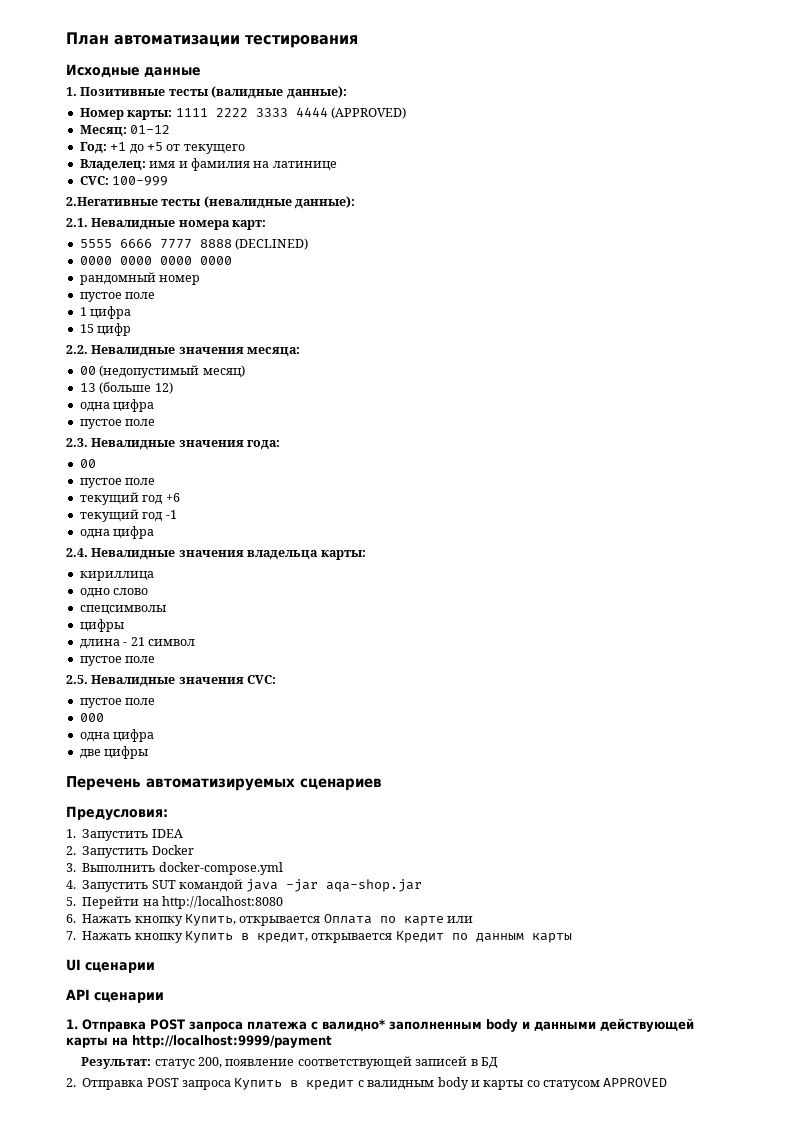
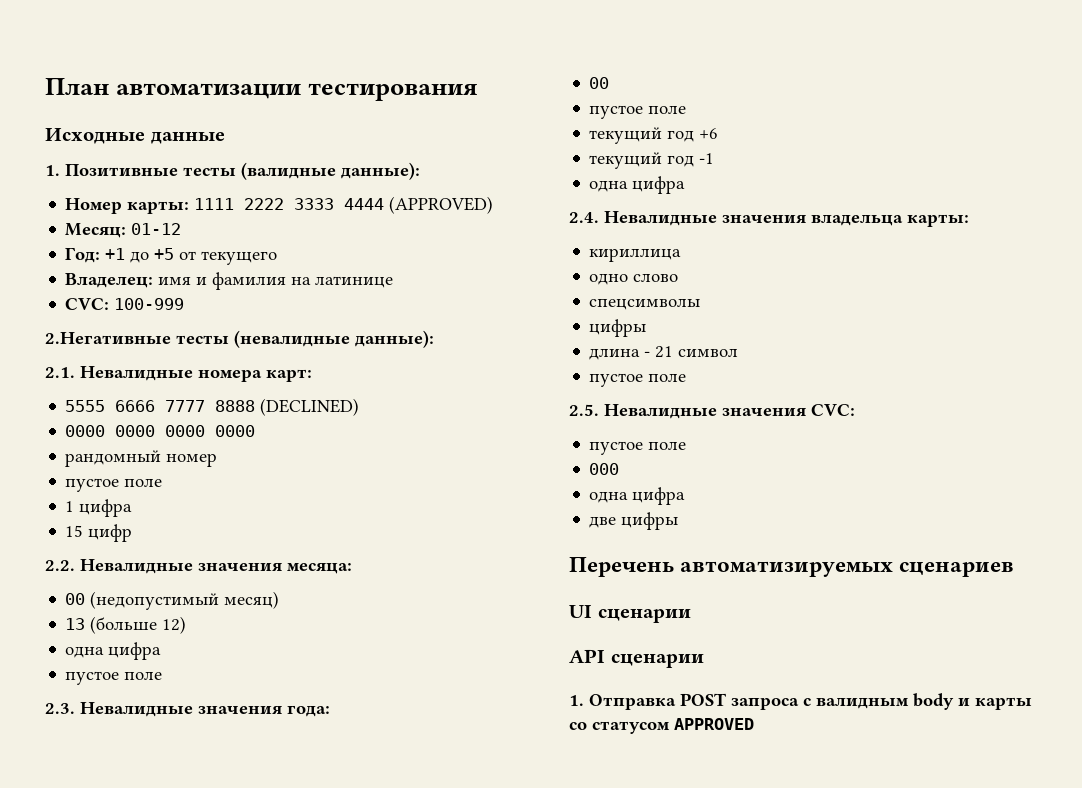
- Предусловия:
- 1. Запустить IDEA
- 2. Запустить Docker
- 3. Выполнить docker-compose.yml
- 4. Запустить SUT командой java -jar aqa-shop.jar
- 5. Перейти на http://localhost:8080
- 6. Нажать кнопку Купить, открывается Оплата по карте или
- 7. Нажать кнопку Купить в кредит, открывается Кредит по данным карты
- 1. Отправка POST запроса платежа с валидно* заполненным body и данными действующей карты на http://localhost:9999/payment
- Результат: статус 200, появление соответствующей записей в БД
- 2. Отправка POST запроса Купить в кредит с валидным body и карты со статусом APPROVED
+ 1. Отправка POST запроса с валидным body и карты со статусом APPROVED

